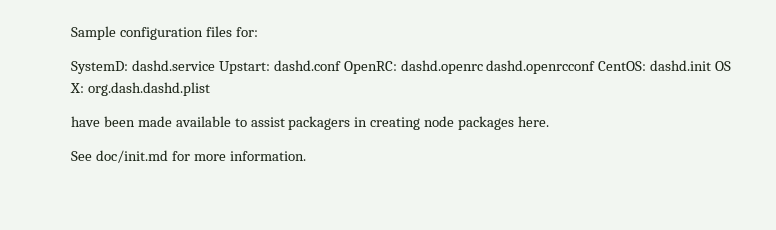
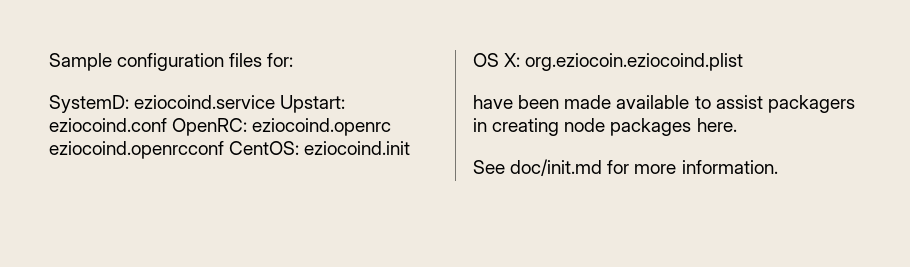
- SystemD: dashd.service Upstart: dashd.conf OpenRC: dashd.openrc dashd.openrcconf CentOS: dashd.init OS X: org.dash.dashd.plist
+ SystemD: eziocoind.service Upstart: eziocoind.conf OpenRC: eziocoind.openrc eziocoind.openrcconf CentOS: eziocoind.init OS X: org.eziocoin.eziocoind.plist

